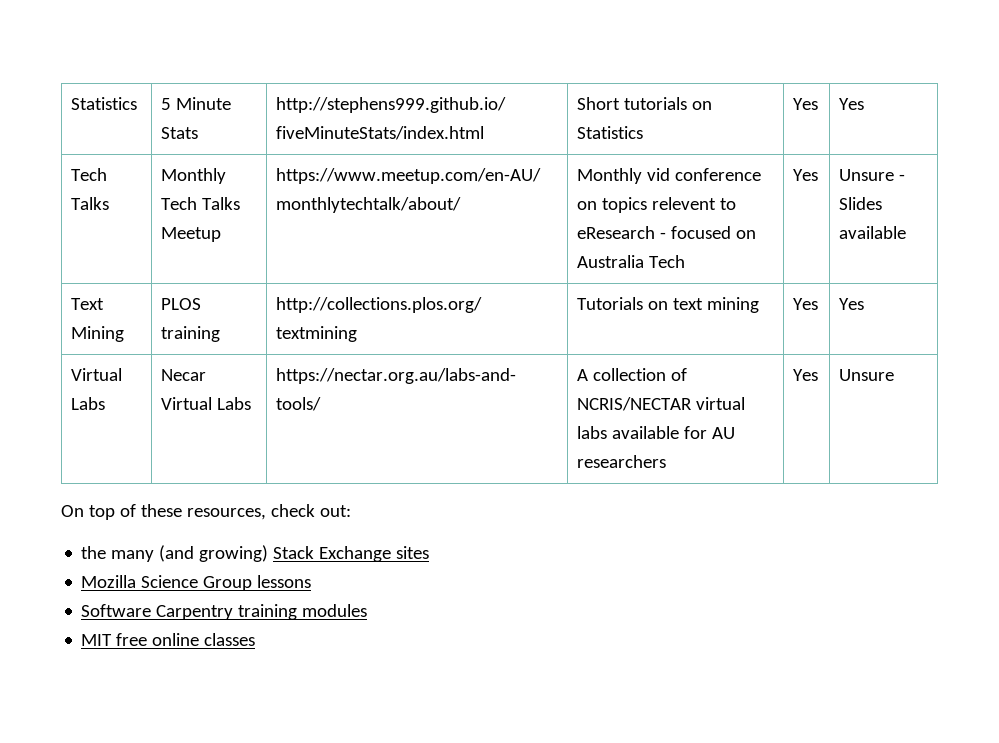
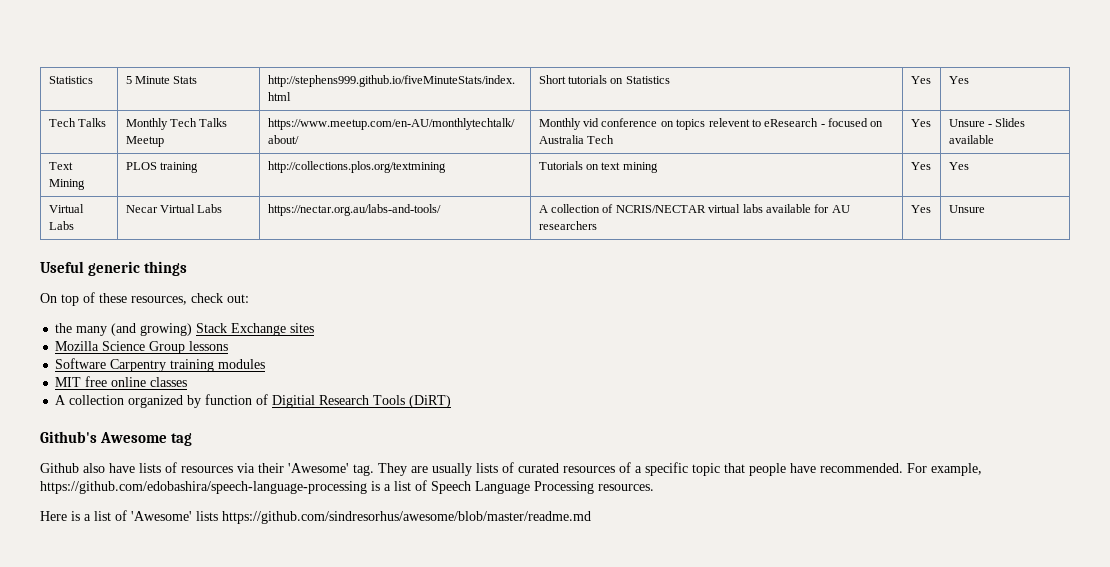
+ Useful generic things
+ A collection organized by function of Digitial Research Tools (DiRT)
+ Github's Awesome tag
+ Github also have lists of resources via their 'Awesome' tag. They are usually lists of curated resources of a specific topic that people have recommended. For example, https://github.com/edobashira/speech-language-processing is a list of Speech Language Processing resources.
+ Here is a list of 'Awesome' lists https://github.com/sindresorhus/awesome/blob/master/readme.md

